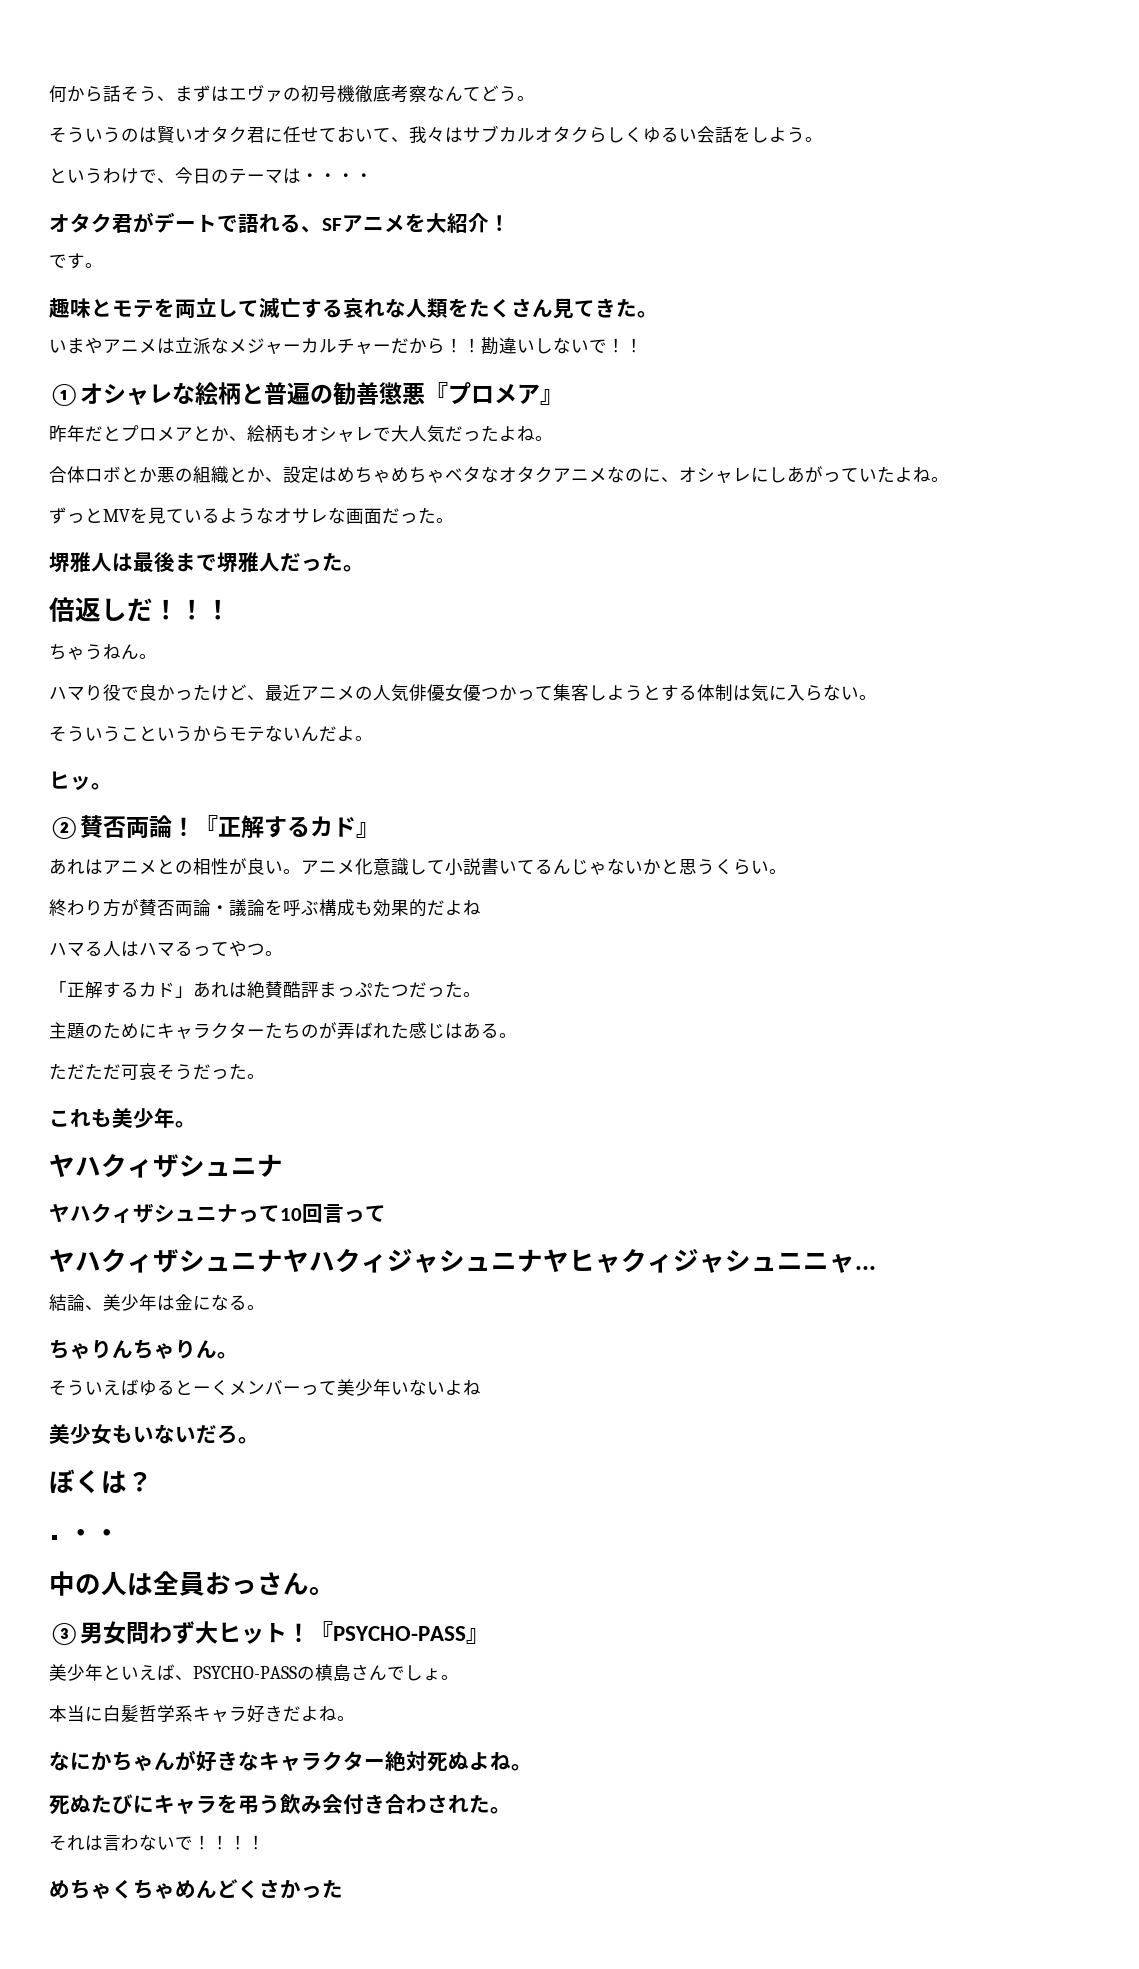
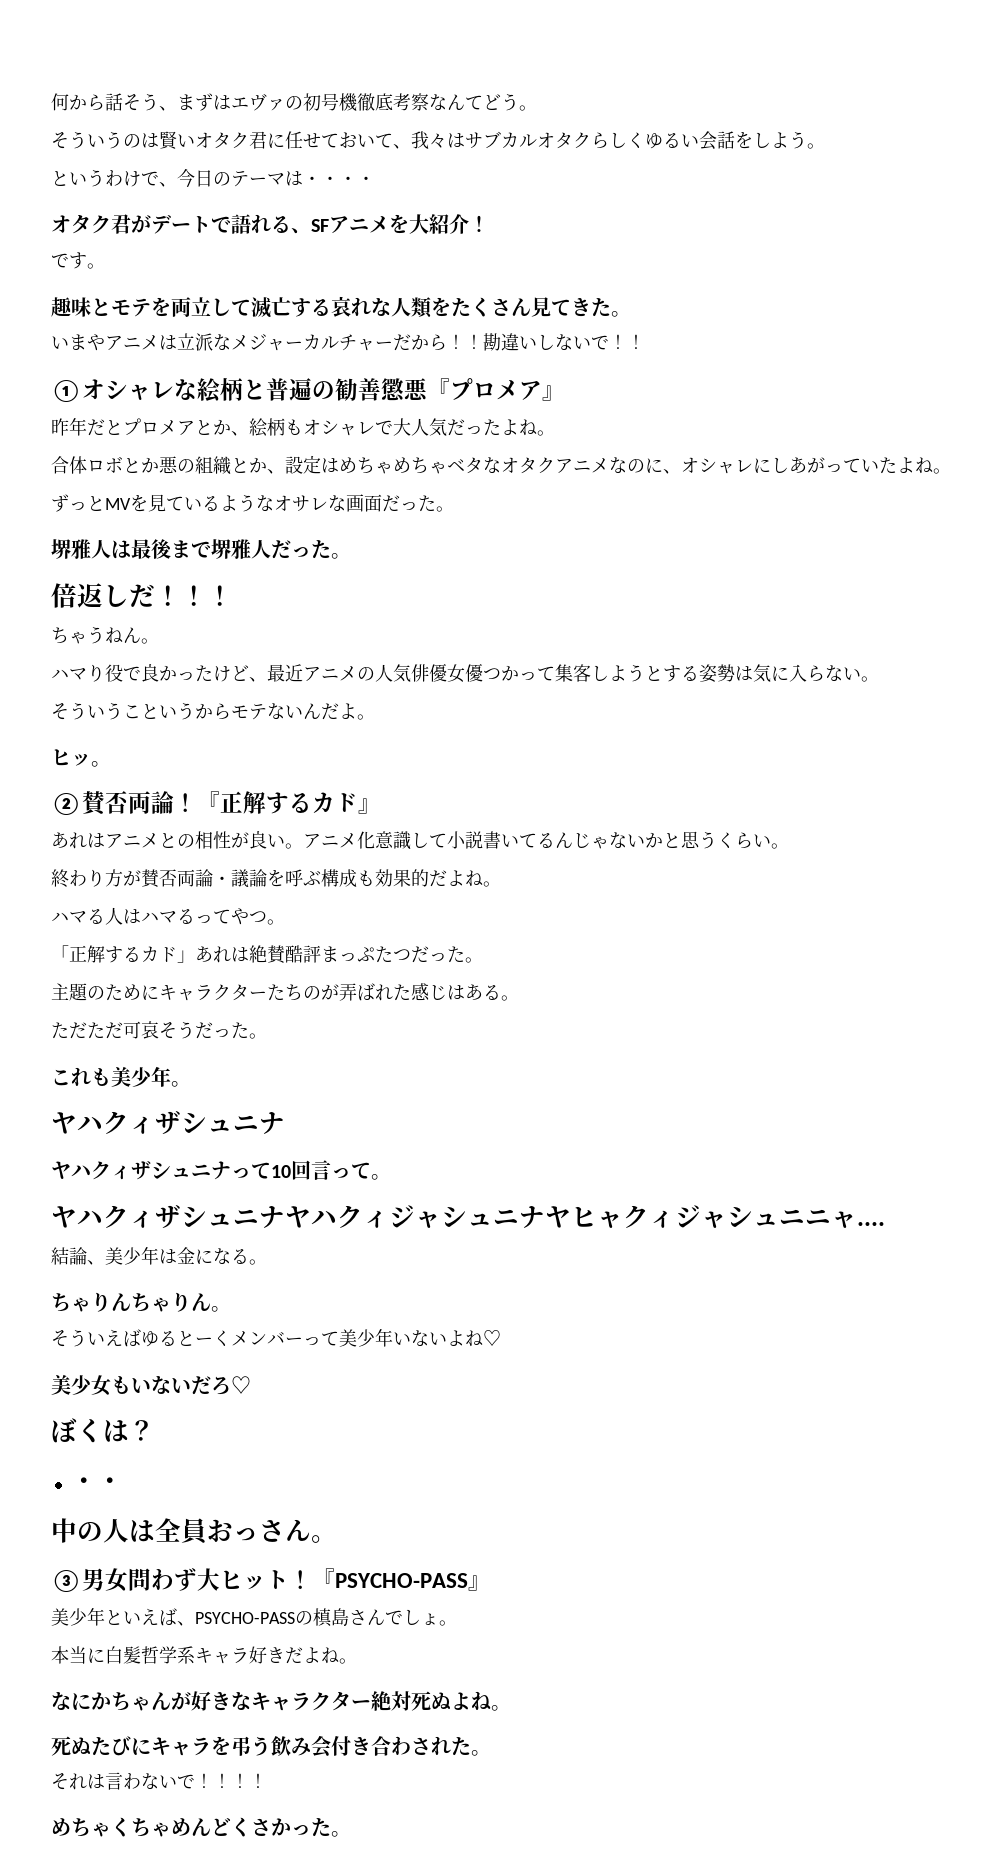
- ハマり役で良かったけど、最近アニメの人気俳優女優つかって集客しようとする体制は気に入らない。
+ ハマり役で良かったけど、最近アニメの人気俳優女優つかって集客しようとする姿勢は気に入らない。
- 終わり方が賛否両論・議論を呼ぶ構成も効果的だよね
+ 終わり方が賛否両論・議論を呼ぶ構成も効果的だよね。
- ヤハクィザシュニナって10回言って
+ ヤハクィザシュニナって10回言って。
- ヤハクィザシュニナヤハクィジャシュニナヤヒャクィジャシュニニャ...
+ ヤハクィザシュニナヤハクィジャシュニナヤヒャクィジャシュニニャ....
- そういえばゆるとーくメンバーって美少年いないよね
+ そういえばゆるとーくメンバーって美少年いないよね♡
- 美少女もいないだろ。
+ 美少女もいないだろ♡
- めちゃくちゃめんどくさかった
+ めちゃくちゃめんどくさかった。

